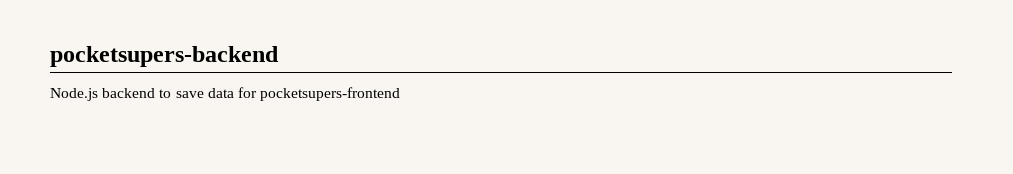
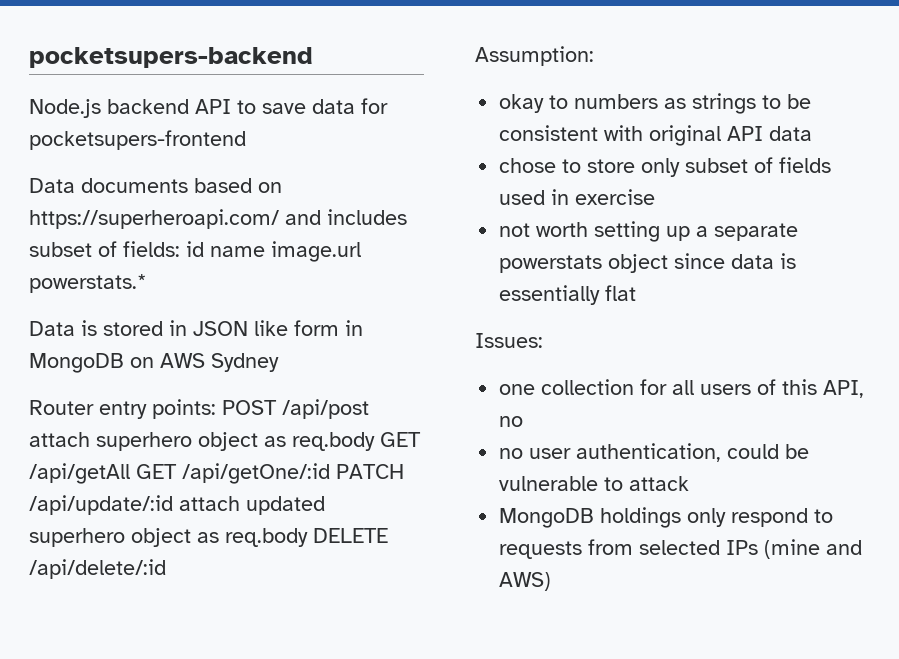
- Node.js backend to save data for pocketsupers-frontend
+ Node.js backend API to save data for pocketsupers-frontend
+ Data documents based on https://superheroapi.com/ and includes subset of fields: id name image.url powerstats.*
+ Data is stored in JSON like form in MongoDB on AWS Sydney
+ Router entry points: POST /api/post attach superhero object as req.body GET /api/getAll GET /api/getOne/:id PATCH /api/update/:id attach updated superhero object as req.body DELETE /api/delete/:id
+ Assumption:
+ okay to numbers as strings to be consistent with original API data
+ chose to store only subset of fields used in exercise
+ not worth setting up a separate powerstats object since data is essentially flat
+ Issues:
+ one collection for all users of this API, no
+ no user authentication, could be vulnerable to attack
+ MongoDB holdings only respond to requests from selected IPs (mine and AWS)

